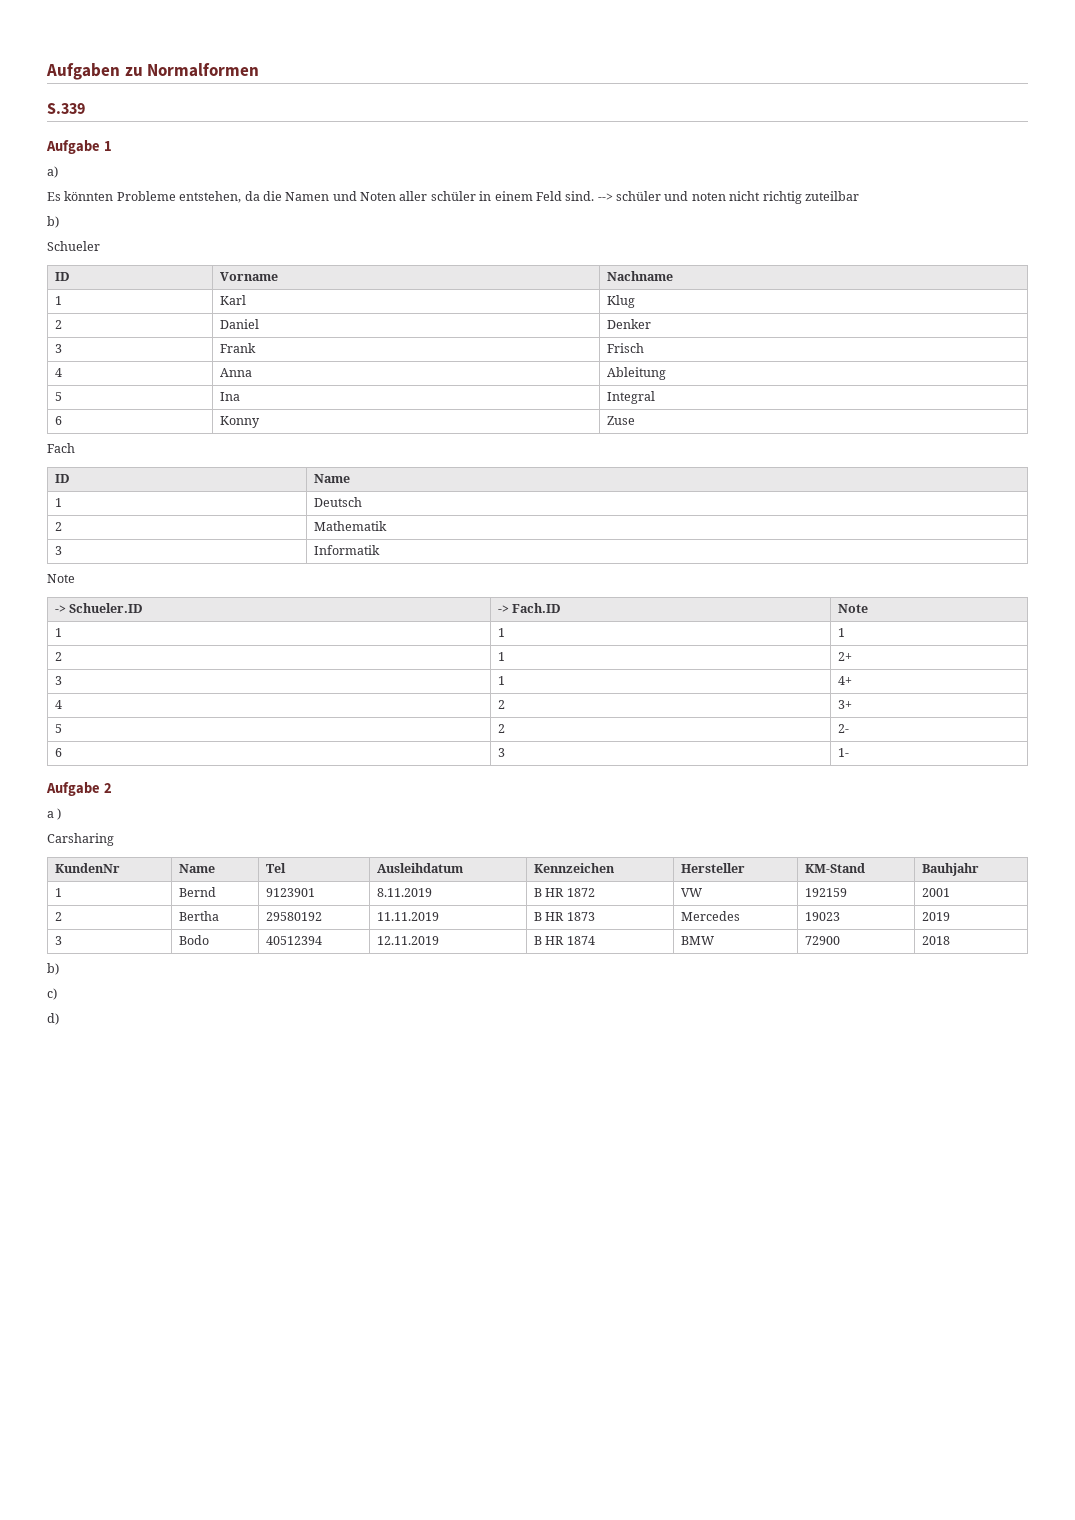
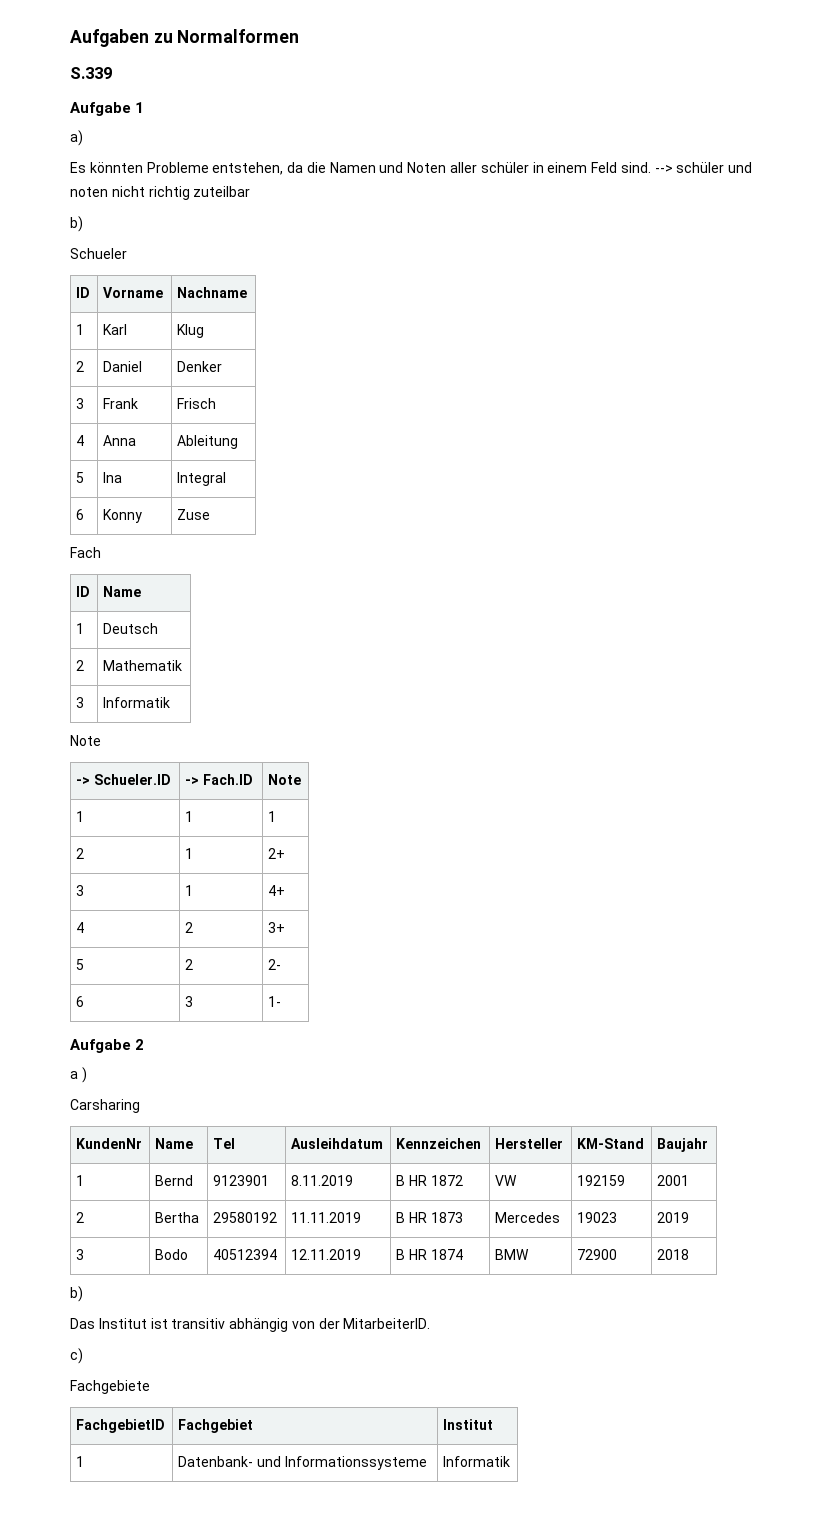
- KundenNr | Name | Tel | Ausleihdatum | Kennzeichen | Hersteller | KM-Stand | Bauhjahr
+ KundenNr | Name | Tel | Ausleihdatum | Kennzeichen | Hersteller | KM-Stand | Baujahr
+ Das Institut ist transitiv abhängig von der MitarbeiterID.
  c)
- d)
+ Fachgebiete
+ FachgebietID | Fachgebiet | Institut
+ 1 | Datenbank- und Informationssysteme | Informatik

